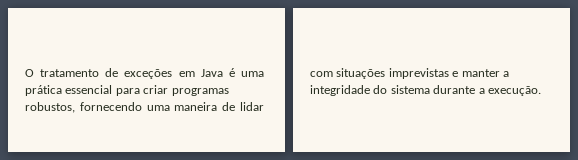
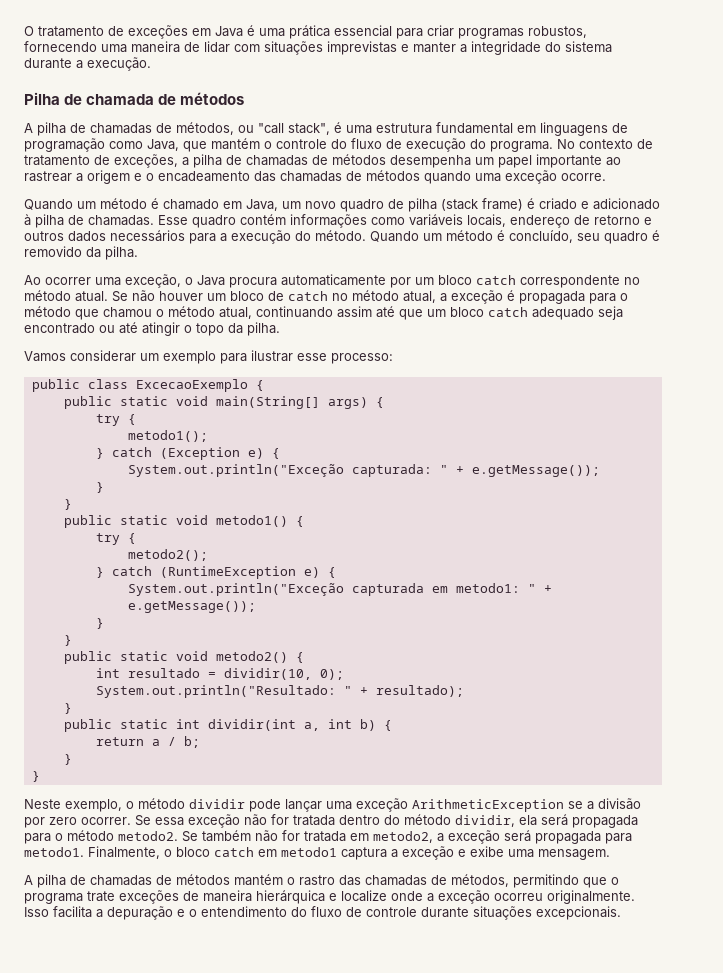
+ Pilha de chamada de métodos
+ A pilha de chamadas de métodos, ou "call stack", é uma estrutura fundamental em linguagens de programação como Java, que mantém o controle do fluxo de execução do programa. No contexto de tratamento de exceções, a pilha de chamadas de métodos desempenha um papel importante ao rastrear a origem e o encadeamento das chamadas de métodos quando uma exceção ocorre.
+ Quando um método é chamado em Java, um novo quadro de pilha (stack frame) é criado e adicionado à pilha de chamadas. Esse quadro contém informações como variáveis locais, endereço de retorno e outros dados necessários para a execução do método. Quando um método é concluído, seu quadro é removido da pilha.
+ Ao ocorrer uma exceção, o Java procura automaticamente por um bloco catch correspondente no método atual. Se não houver um bloco de catch no método atual, a exceção é propagada para o método que chamou o método atual, continuando assim até que um bloco catch adequado seja encontrado ou até atingir o topo da pilha.
+ Vamos considerar um exemplo para ilustrar esse processo:
+ public class ExcecaoExemplo {
+ public static void main(String[] args) {
+ try {
+ metodo1();
+ } catch (Exception e) {
+ System.out.println("Exceção capturada: " + e.getMessage());
+ }
+ }
+ public static void metodo1() {
+ try {
+ metodo2();
+ } catch (RuntimeException e) {
+ System.out.println("Exceção capturada em metodo1: " + e.getMessage());
+ }
+ }
+ public static void metodo2() {
+ int resultado = dividir(10, 0);
+ System.out.println("Resultado: " + resultado);
+ }
+ public static int dividir(int a, int b) {
+ return a / b;
+ }
+ }
+ Neste exemplo, o método dividir pode lançar uma exceção ArithmeticException se a divisão por zero ocorrer. Se essa exceção não for tratada dentro do método dividir, ela será propagada para o método metodo2. Se também não for tratada em metodo2, a exceção será propagada para metodo1. Finalmente, o bloco catch em metodo1 captura a exceção e exibe uma mensagem.
+ A pilha de chamadas de métodos mantém o rastro das chamadas de métodos, permitindo que o programa trate exceções de maneira hierárquica e localize onde a exceção ocorreu originalmente. Isso facilita a depuração e o entendimento do fluxo de controle durante situações excepcionais.

